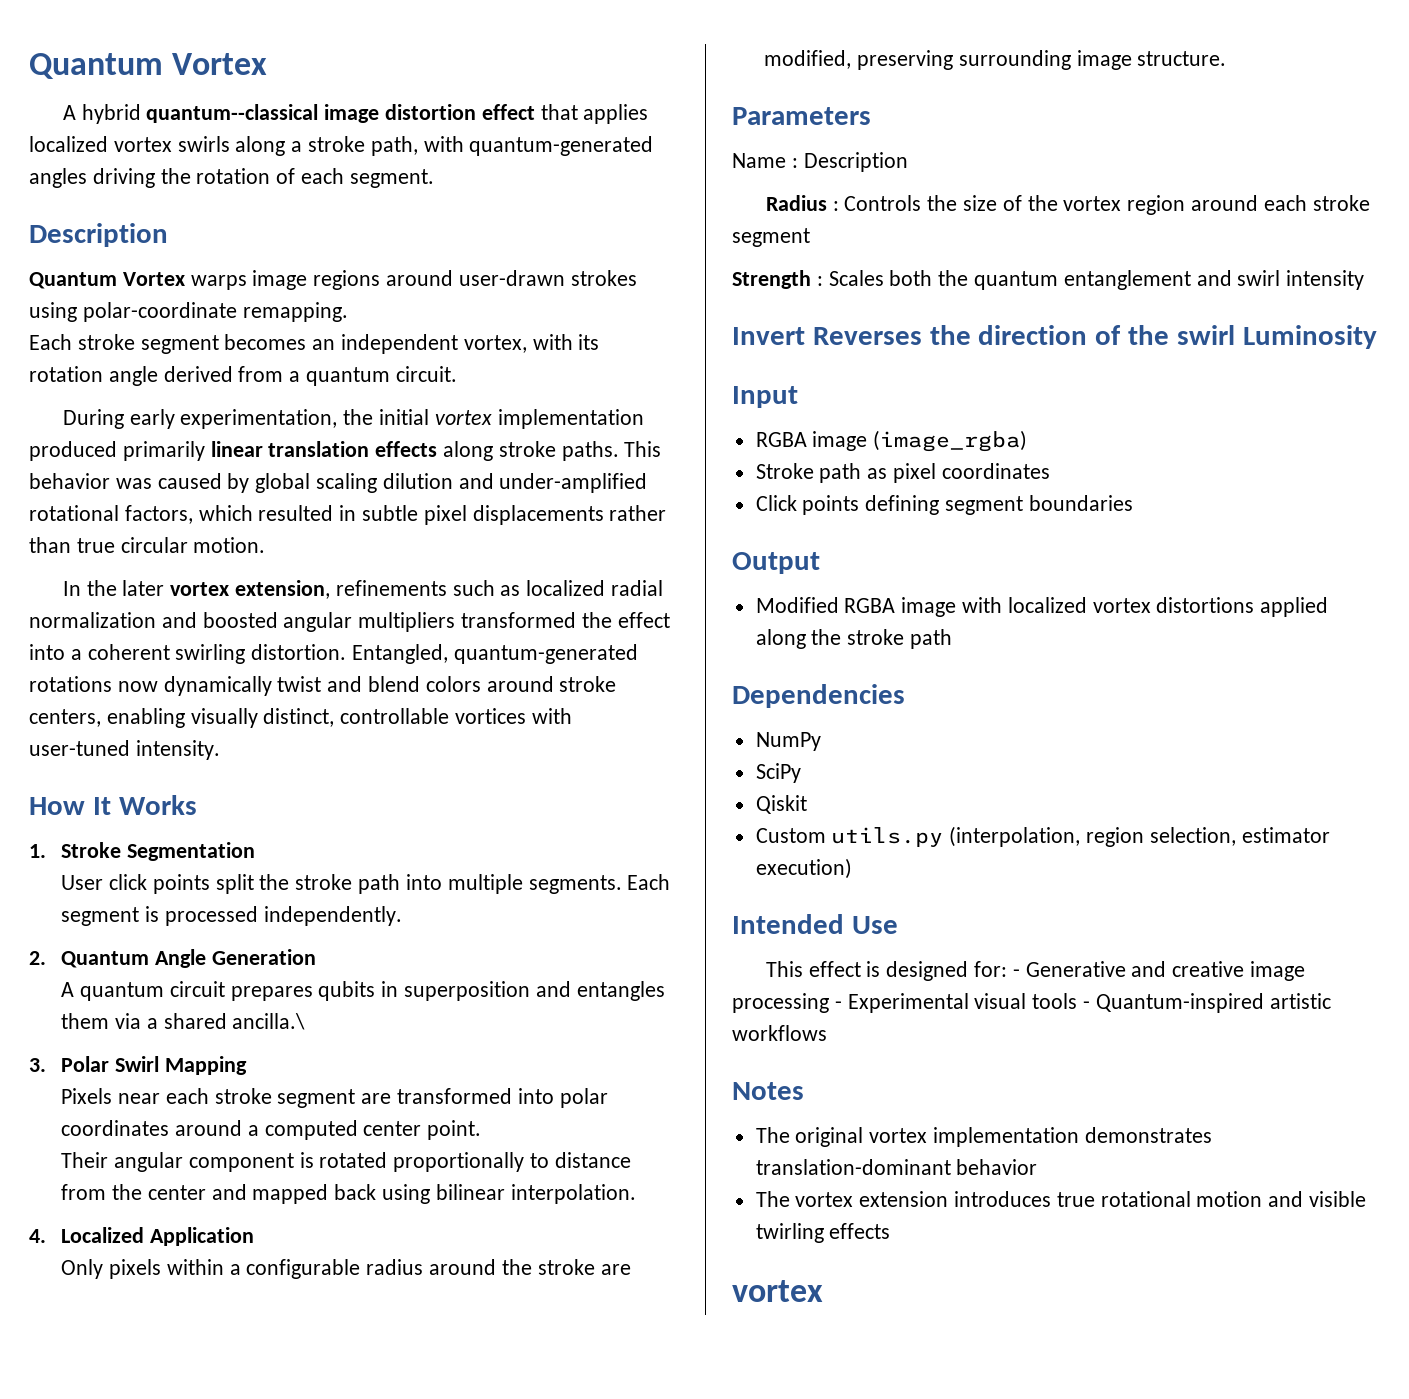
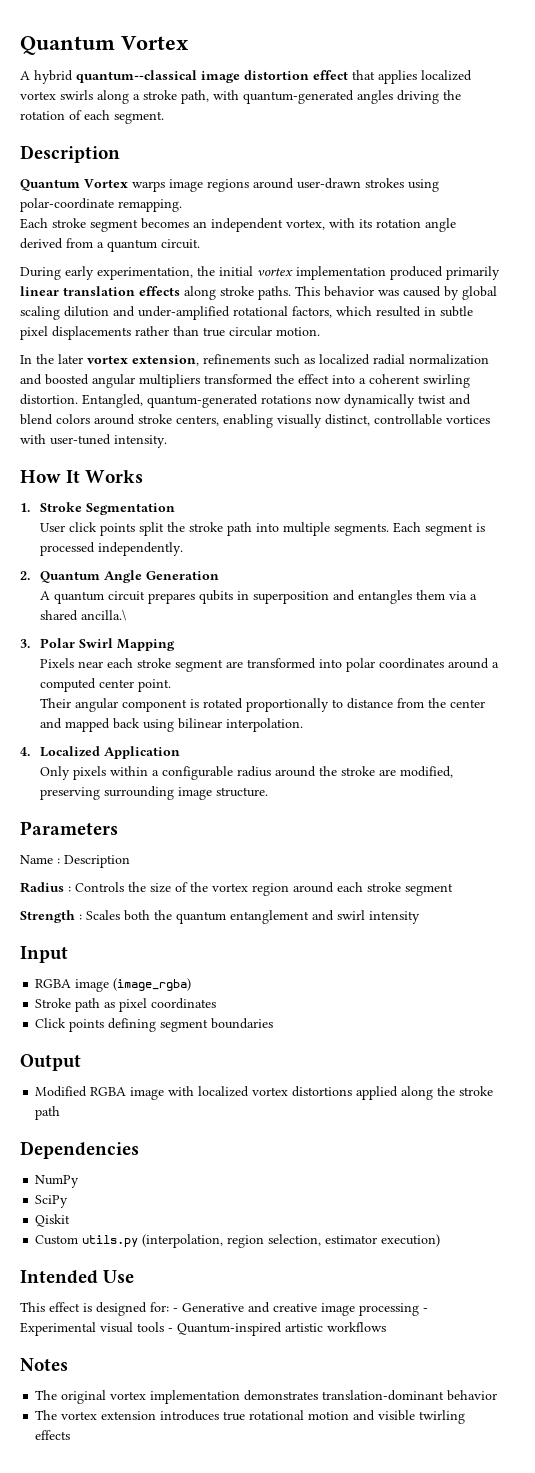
- Invert Reverses the direction of the swirl Luminosity
  The vortex extension introduces true rotational motion and visible twirling effects
- vortex

